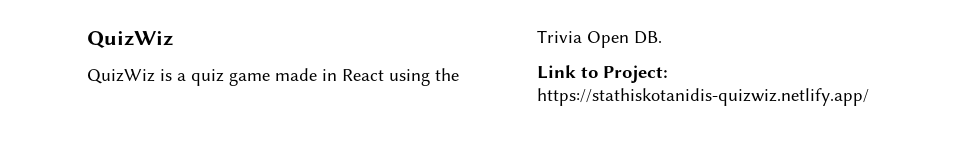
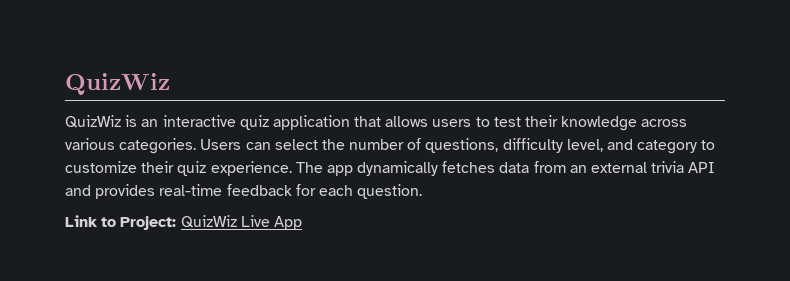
- QuizWiz is a quiz game made in React using the Trivia Open DB.
+ QuizWiz is an interactive quiz application that allows users to test their knowledge across various categories. Users can select the number of questions, difficulty level, and category to customize their quiz experience. The app dynamically fetches data from an external trivia API and provides real-time feedback for each question.
- Link to Project: https://stathiskotanidis-quizwiz.netlify.app/
+ Link to Project: QuizWiz Live App

